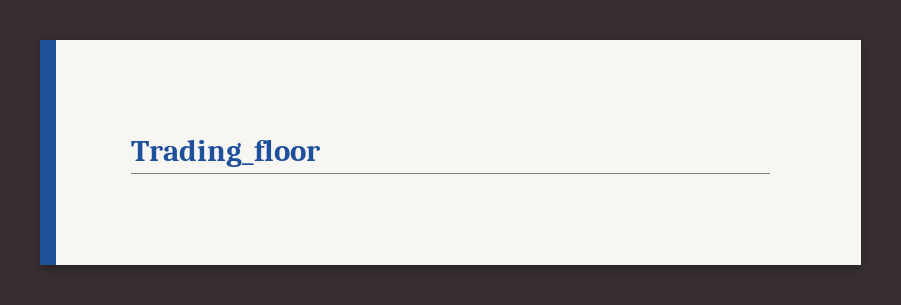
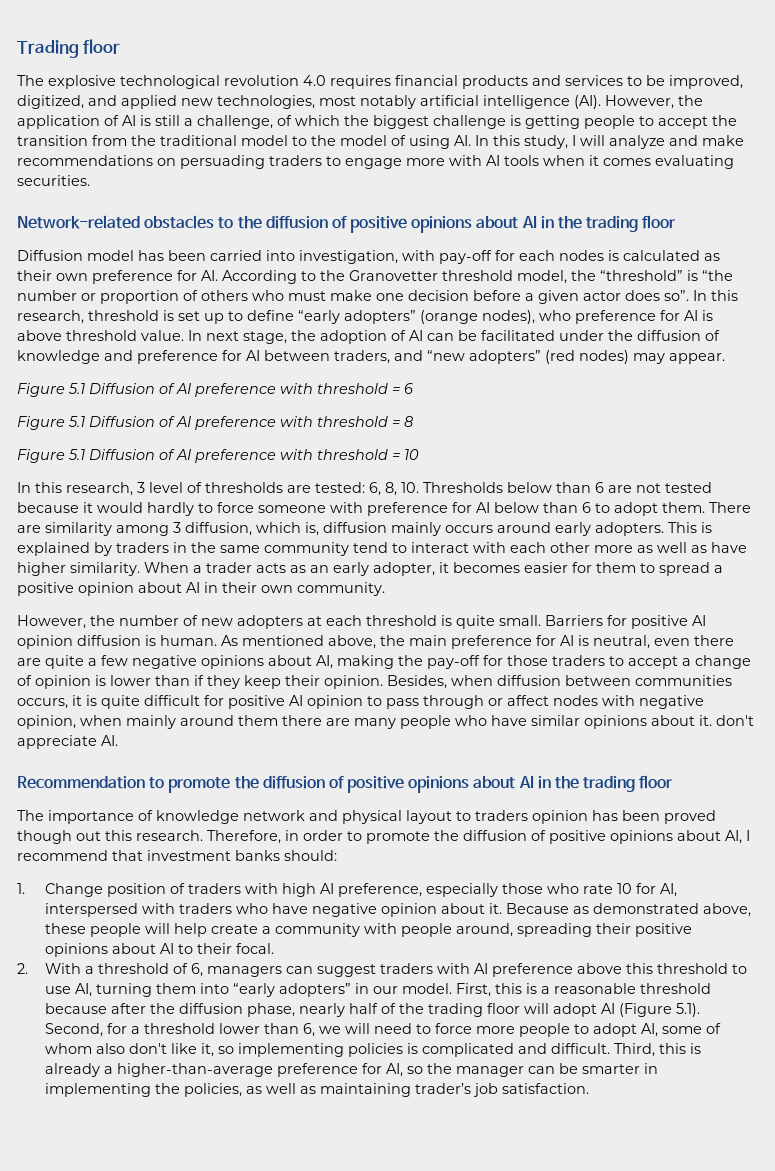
- Trading_floor
+ Trading floor
+ The explosive technological revolution 4.0 requires financial products and services to be improved, digitized, and applied new technologies, most notably artificial intelligence (AI). However, the application of AI is still a challenge, of which the biggest challenge is getting people to accept the transition from the traditional model to the model of using AI. In this study, I will analyze and make recommendations on persuading traders to engage more with AI tools when it comes evaluating securities.
+ Network-related obstacles to the diffusion of positive opinions about AI in the trading floor
+ Diffusion model has been carried into investigation, with pay-off for each nodes is calculated as their own preference for AI. According to the Granovetter threshold model, the “threshold” is “the number or proportion of others who must make one decision before a given actor does so”. In this research, threshold is set up to define “early adopters” (orange nodes), who preference for AI is above threshold value. In next stage, the adoption of AI can be facilitated under the diffusion of knowledge and preference for AI between traders, and “new adopters” (red nodes) may appear.
+ Figure 5.1 Diffusion of AI preference with threshold = 6
+ Figure 5.1 Diffusion of AI preference with threshold = 8
+ Figure 5.1 Diffusion of AI preference with threshold = 10
+ In this research, 3 level of thresholds are tested: 6, 8, 10. Thresholds below than 6 are not tested because it would hardly to force someone with preference for AI below than 6 to adopt them. There are similarity among 3 diffusion, which is, diffusion mainly occurs around early adopters. This is explained by traders in the same community tend to interact with each other more as well as have higher similarity. When a trader acts as an early adopter, it becomes easier for them to spread a positive opinion about AI in their own community.
+ However, the number of new adopters at each threshold is quite small. Barriers for positive AI opinion diffusion is human. As mentioned above, the main preference for AI is neutral, even there are quite a few negative opinions about AI, making the pay-off for those traders to accept a change of opinion is lower than if they keep their opinion. Besides, when diffusion between communities occurs, it is quite difficult for positive AI opinion to pass through or affect nodes with negative opinion, when mainly around them there are many people who have similar opinions about it. don't appreciate AI.
+ Recommendation to promote the diffusion of positive opinions about AI in the trading floor
+ The importance of knowledge network and physical layout to traders opinion has been proved though out this research. Therefore, in order to promote the diffusion of positive opinions about AI, I recommend that investment banks should:
+ 1. Change position of traders with high AI preference, especially those who rate 10 for AI, interspersed with traders who have negative opinion about it. Because as demonstrated above, these people will help create a community with people around, spreading their positive opinions about AI to their focal.
+ 2. With a threshold of 6, managers can suggest traders with AI preference above this threshold to use AI, turning them into “early adopters” in our model. First, this is a reasonable threshold because after the diffusion phase, nearly half of the trading floor will adopt AI (Figure 5.1). Second, for a threshold lower than 6, we will need to force more people to adopt AI, some of whom also don't like it, so implementing policies is complicated and difficult. Third, this is already a higher-than-average preference for AI, so the manager can be smarter in implementing the policies, as well as maintaining trader’s job satisfaction.

